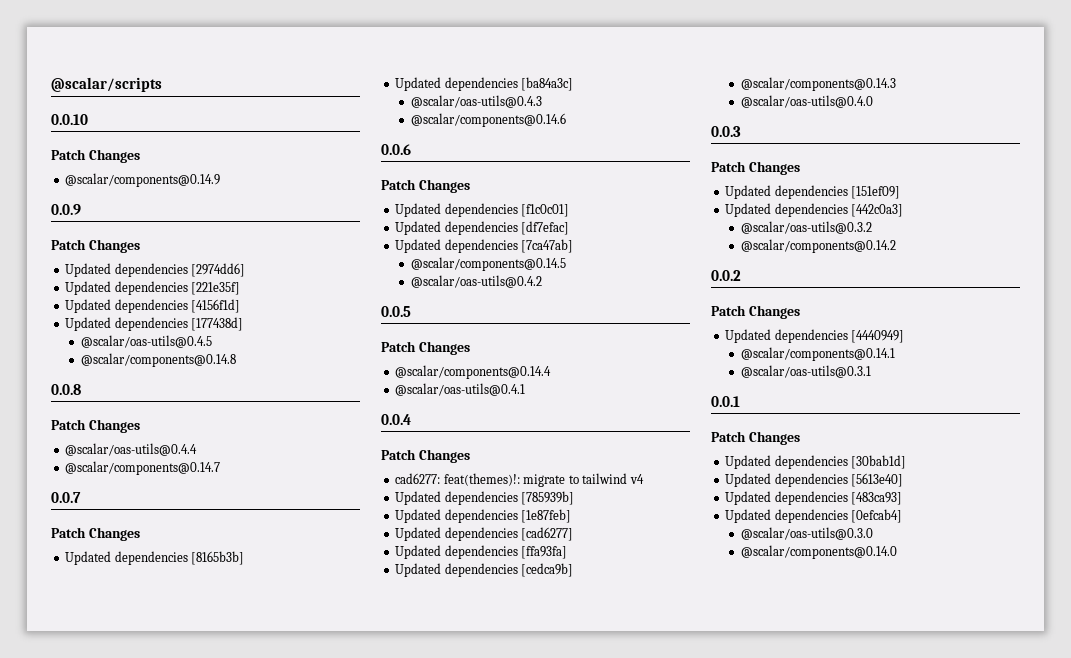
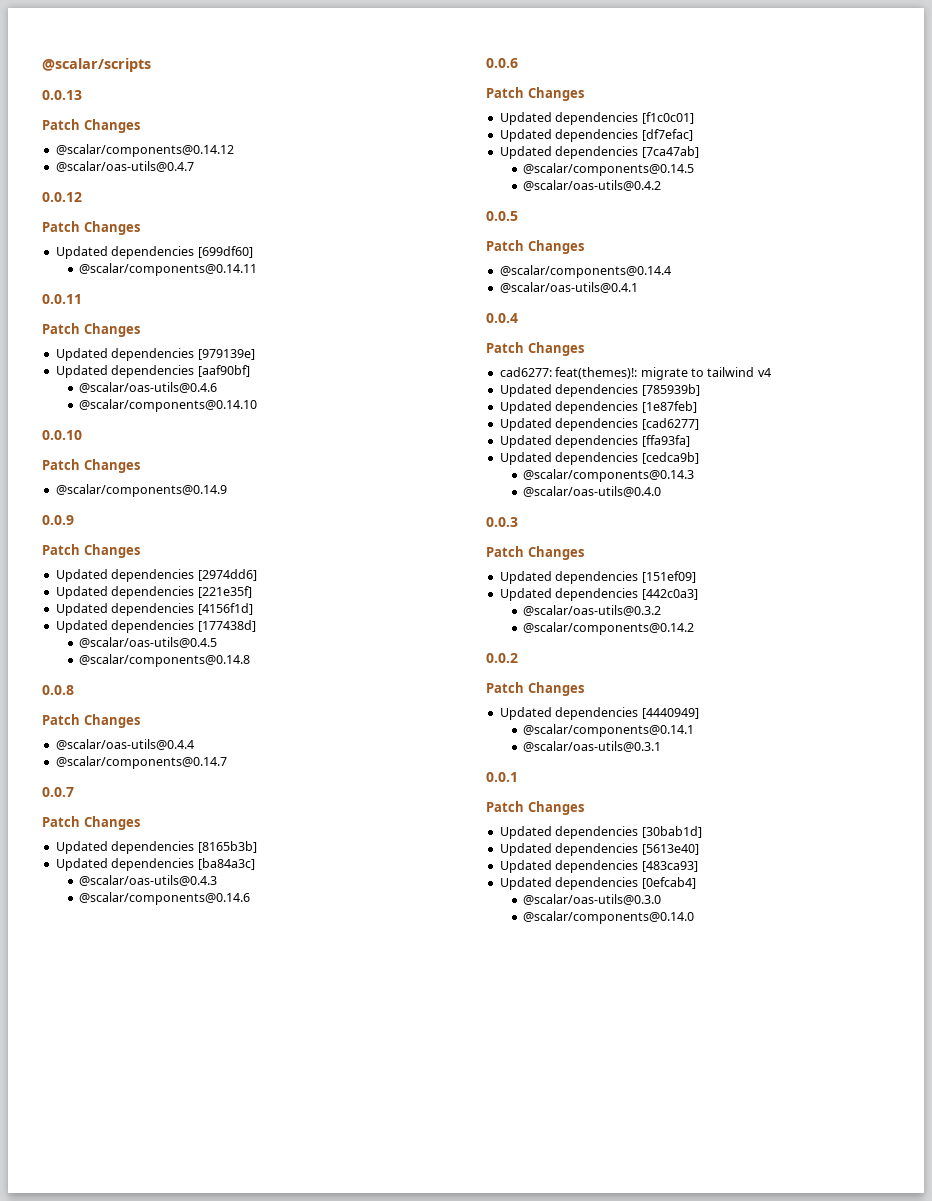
+ 0.0.13
+ Patch Changes
+ @scalar/components@0.14.12
+ @scalar/oas-utils@0.4.7
+ 0.0.12
+ Patch Changes
+ Updated dependencies [699df60]
+ @scalar/components@0.14.11
+ 0.0.11
+ Patch Changes
+ Updated dependencies [979139e]
+ Updated dependencies [aaf90bf]
+ @scalar/oas-utils@0.4.6
+ @scalar/components@0.14.10

